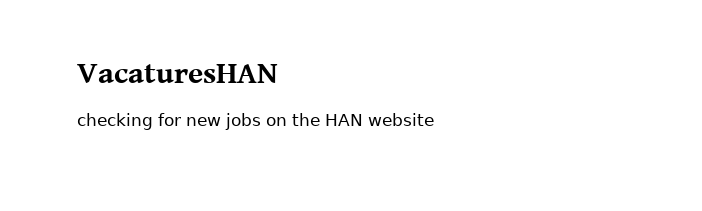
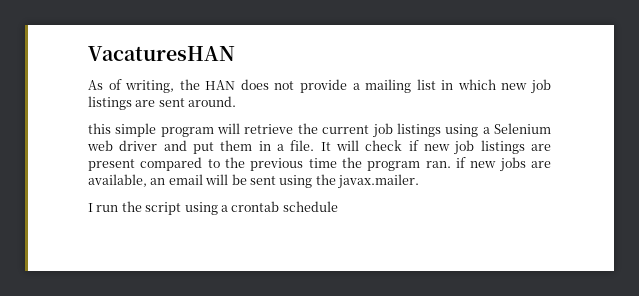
- checking for new jobs on the HAN website
+ As of writing, the HAN does not provide a mailing list in which new job listings are sent around.
+ this simple program will retrieve the current job listings using a Selenium web driver and put them in a file. It will check if new job listings are present compared to the previous time the program ran. if new jobs are available, an email will be sent using the javax.mailer.
+ I run the script using a crontab schedule

